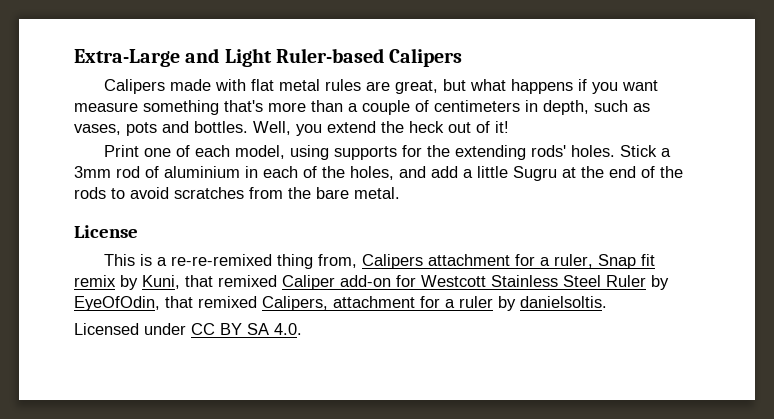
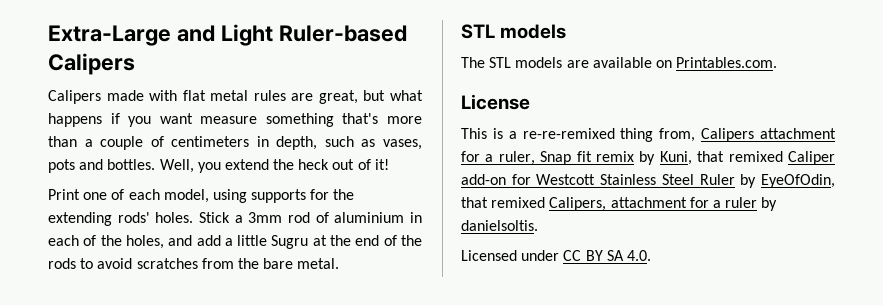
  Stick a 3mm rod of aluminium in each of the holes, and add a little Sugru at the end of the rods to avoid scratches from the bare metal.
+ STL models
+ The STL models are available on Printables.com.

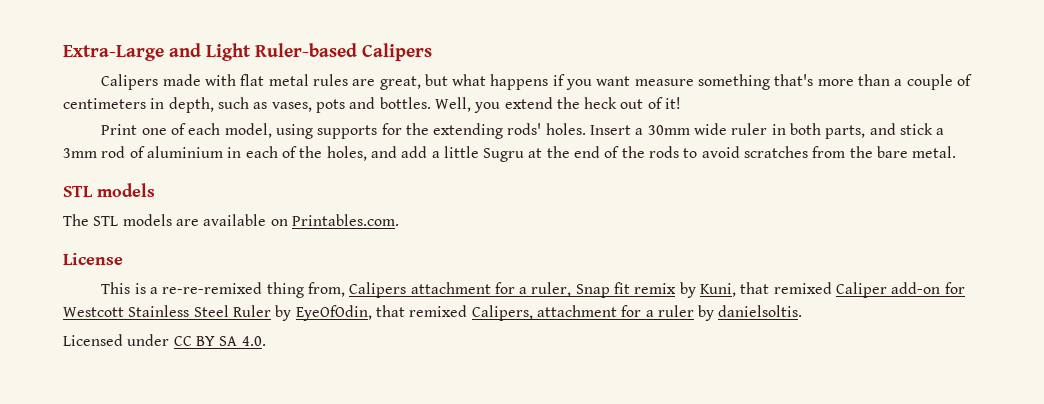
- Stick a 3mm rod of aluminium in each of the holes, and add a little Sugru at the end of the rods to avoid scratches from the bare metal.
+ Insert a 30mm wide ruler in both parts, and stick a 3mm rod of aluminium in each of the holes, and add a little Sugru at the end of the rods to avoid scratches from the bare metal.

